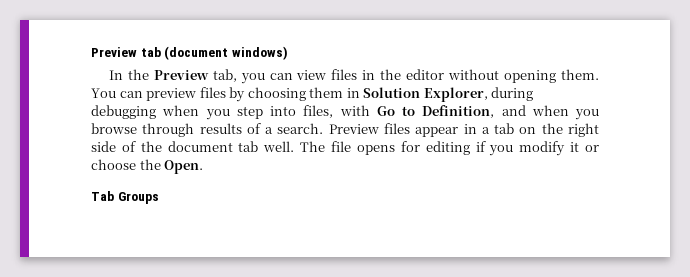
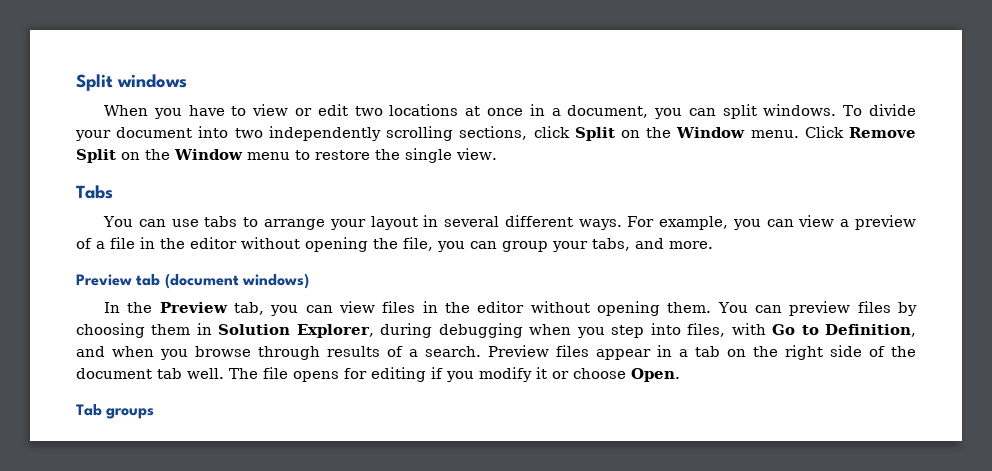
+ Split windows
+ When you have to view or edit two locations at once in a document, you can split windows. To divide your document into two independently scrolling sections, click Split on the Window menu. Click Remove Split on the Window menu to restore the single view.
+ Tabs
+ You can use tabs to arrange your layout in several different ways. For example, you can view a preview of a file in the editor without opening the file, you can group your tabs, and more.
- The file opens for editing if you modify it or choose the Open.
+ The file opens for editing if you modify it or choose Open.
- Tab Groups
+ Tab groups

